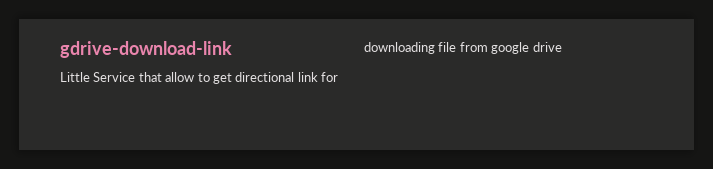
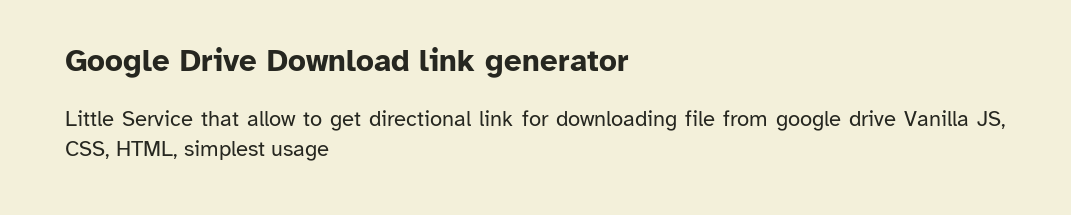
- gdrive-download-link
+ Google Drive Download link generator
- Little Service that allow to get directional link for downloading file from google drive
+ Little Service that allow to get directional link for downloading file from google drive Vanilla JS, CSS, HTML, simplest usage

